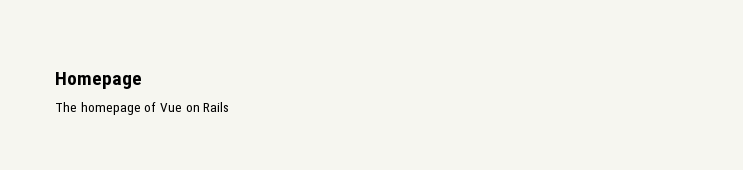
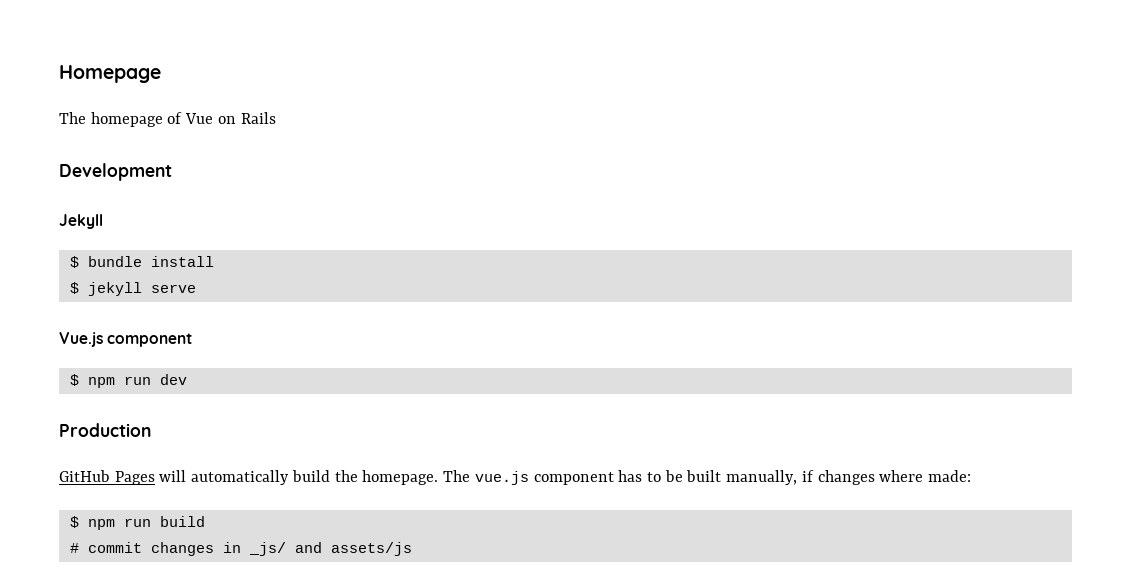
+ Development
+ Jekyll
+ $ bundle install
+ $ jekyll serve
+ Vue.js component
+ $ npm run dev
+ Production
+ GitHub Pages will automatically build the homepage. The vue.js component has to be built manually, if changes where made:
+ $ npm run build
+ # commit changes in _js/ and assets/js

